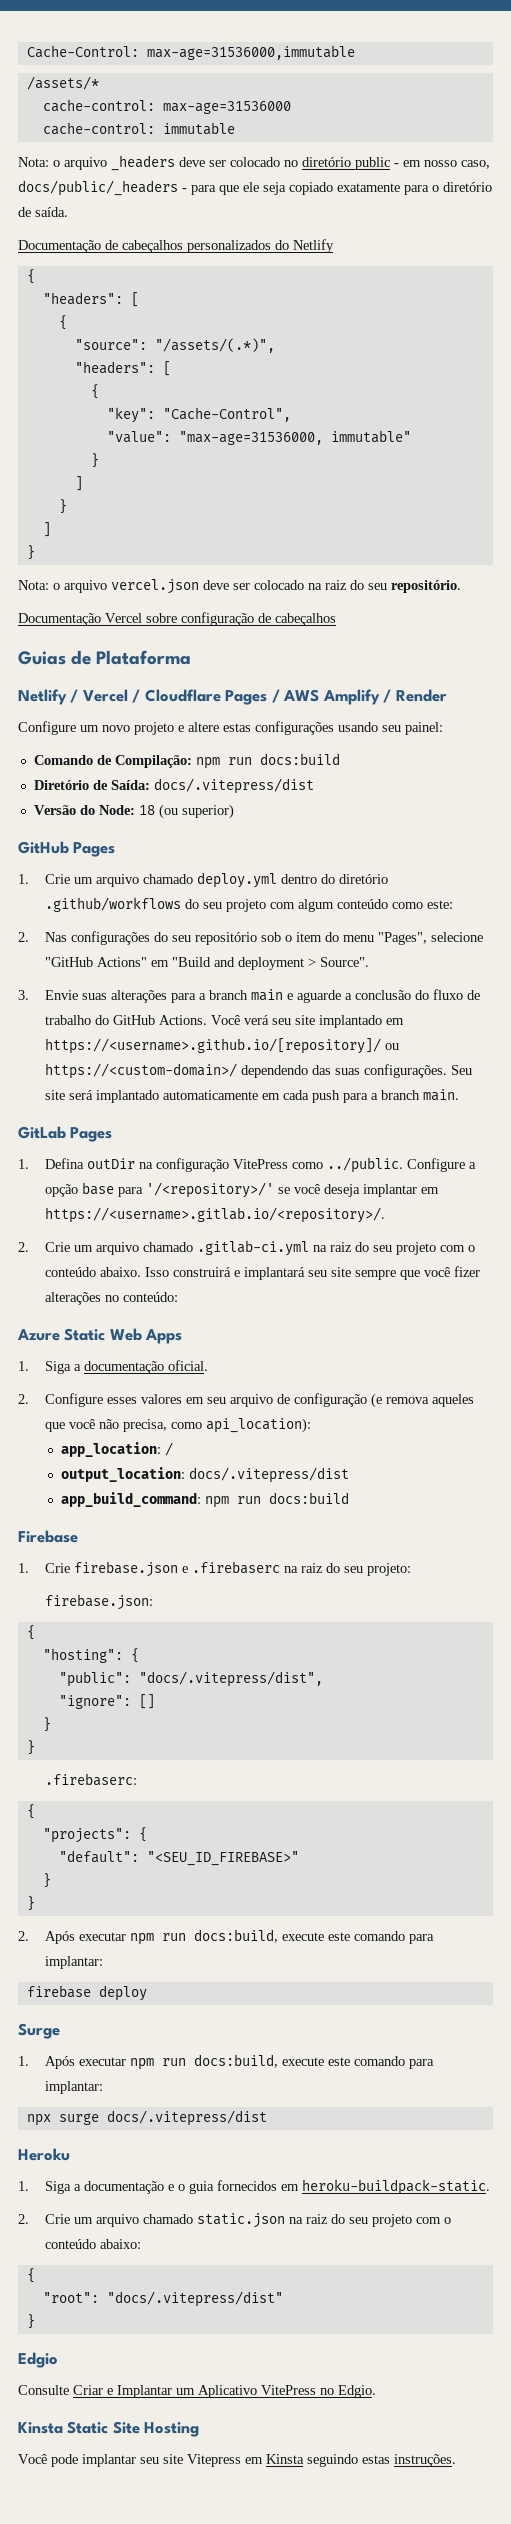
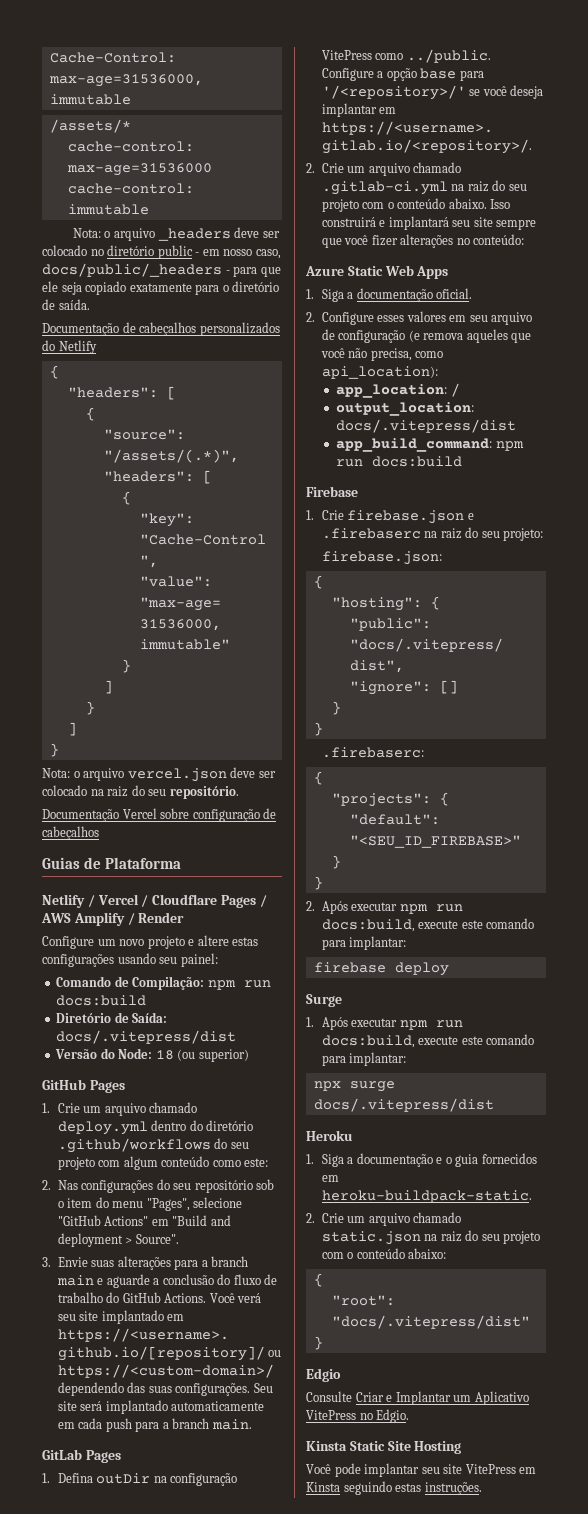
- Você pode implantar seu site Vitepress em Kinsta seguindo estas instruções.
+ Você pode implantar seu site VitePress em Kinsta seguindo estas instruções.

